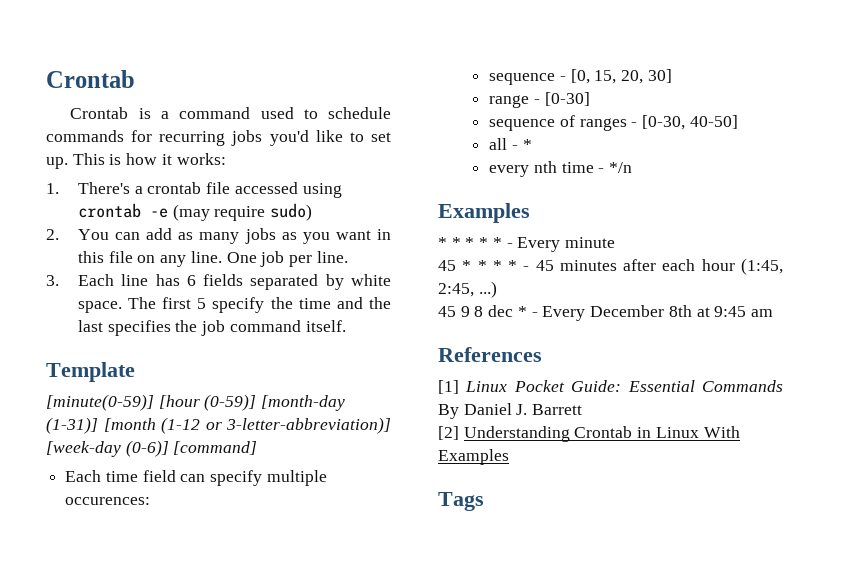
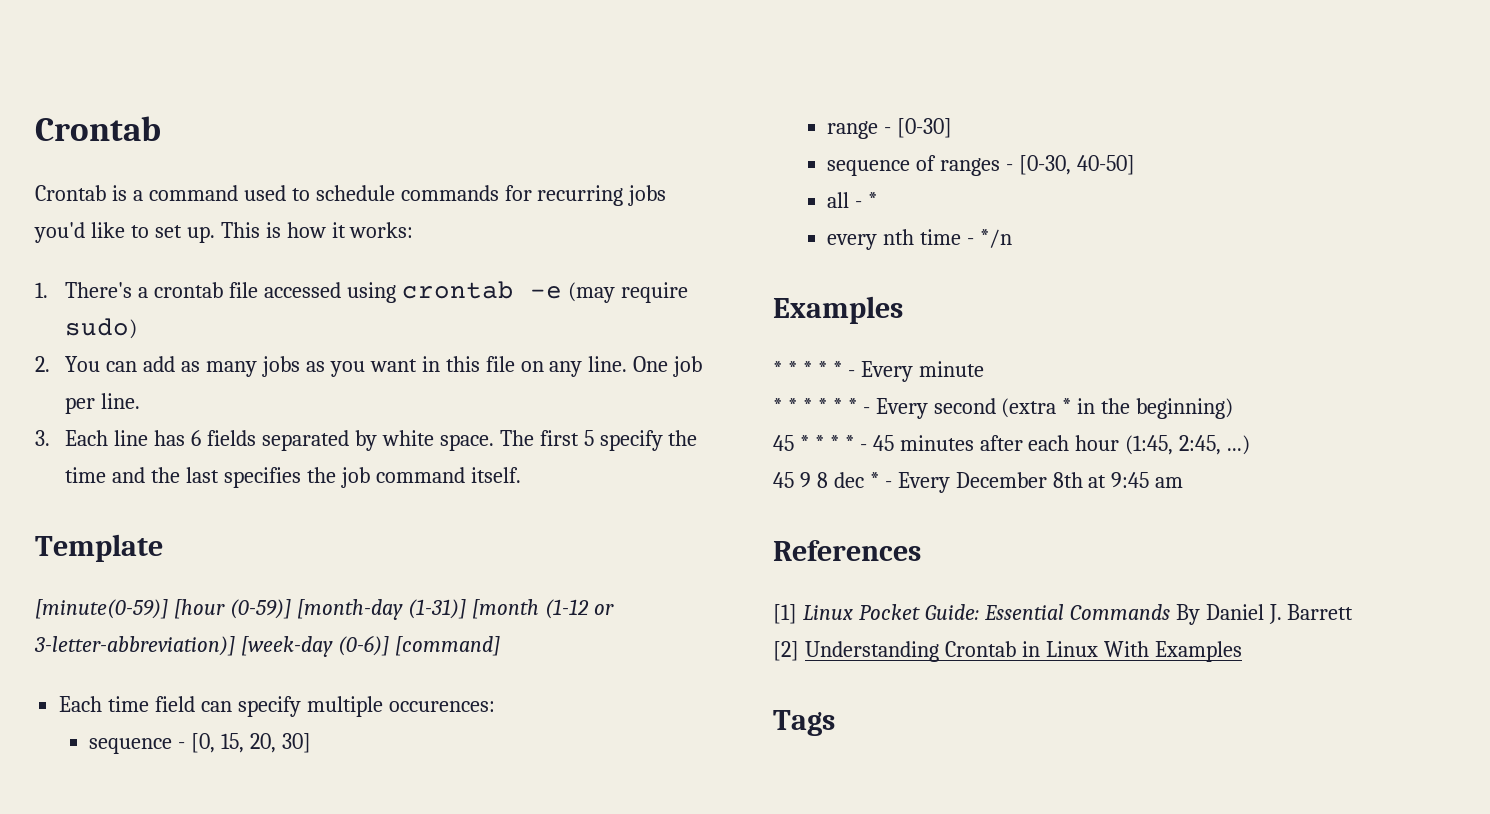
+ * * * * * * - Every second (extra * in the beginning)

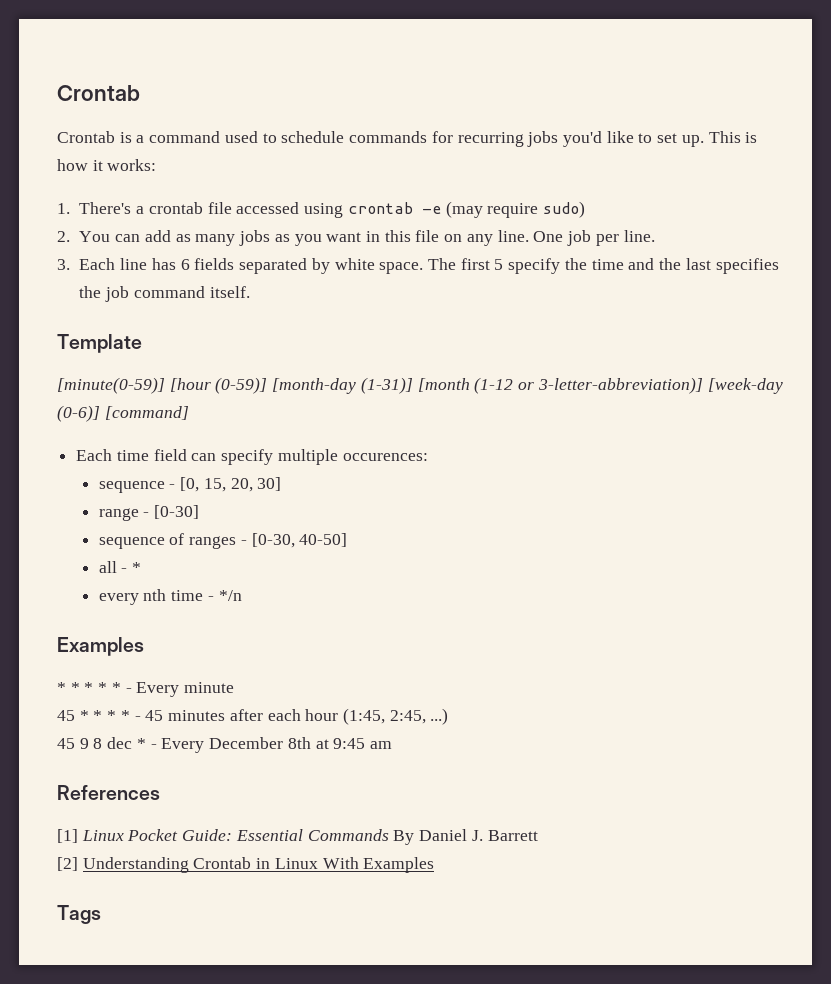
- * * * * * * - Every second (extra * in the beginning)

